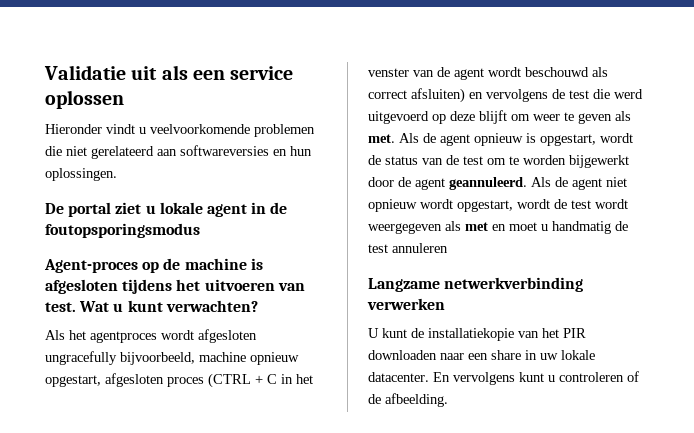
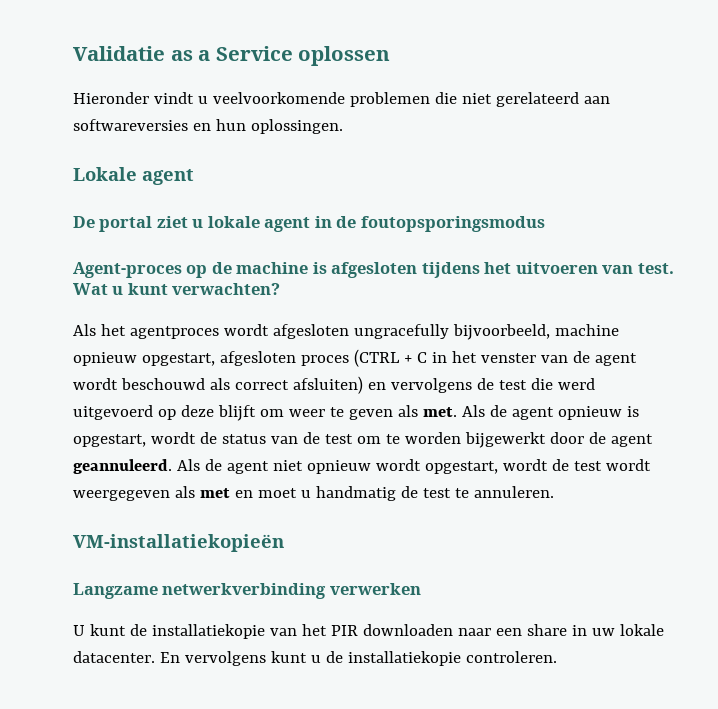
- Validatie uit als een service oplossen
+ Validatie as a Service oplossen
+ Lokale agent
- Als de agent niet opnieuw wordt opgestart, wordt de test wordt weergegeven als met en moet u handmatig de test annuleren
+ Als de agent niet opnieuw wordt opgestart, wordt de test wordt weergegeven als met en moet u handmatig de test te annuleren.
+ VM-installatiekopieën
- En vervolgens kunt u controleren of de afbeelding.
+ En vervolgens kunt u de installatiekopie controleren.

